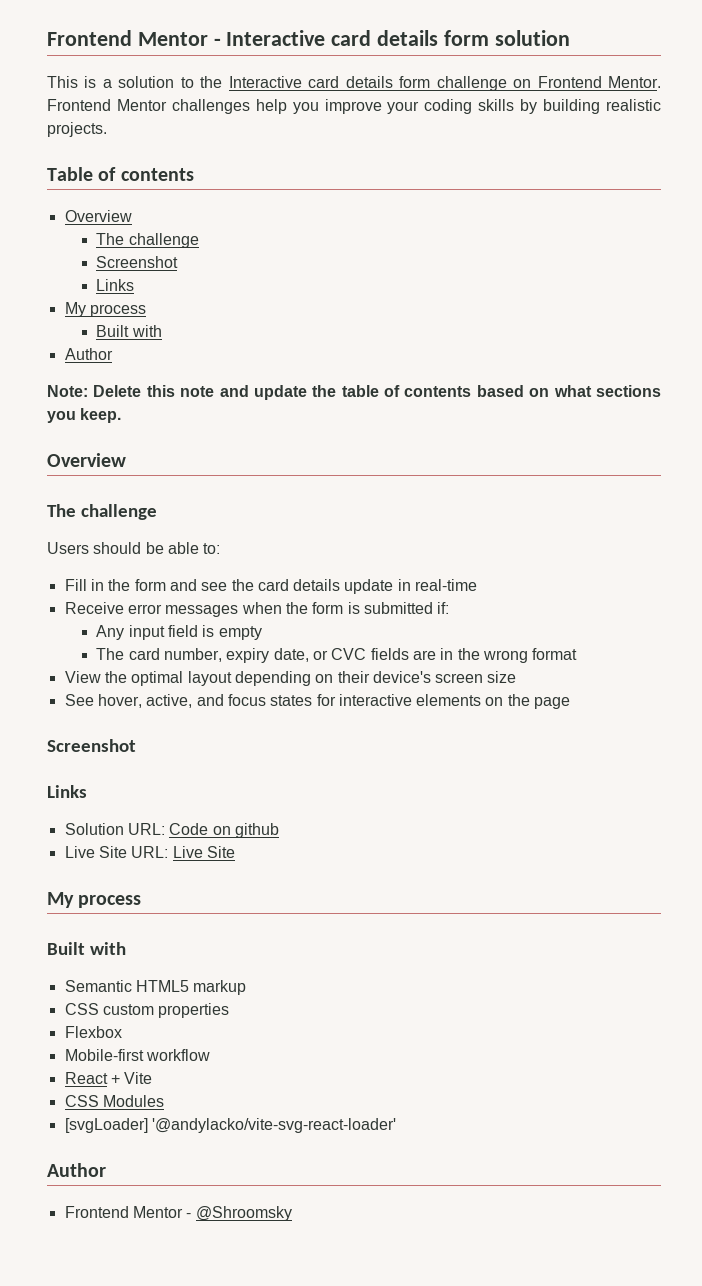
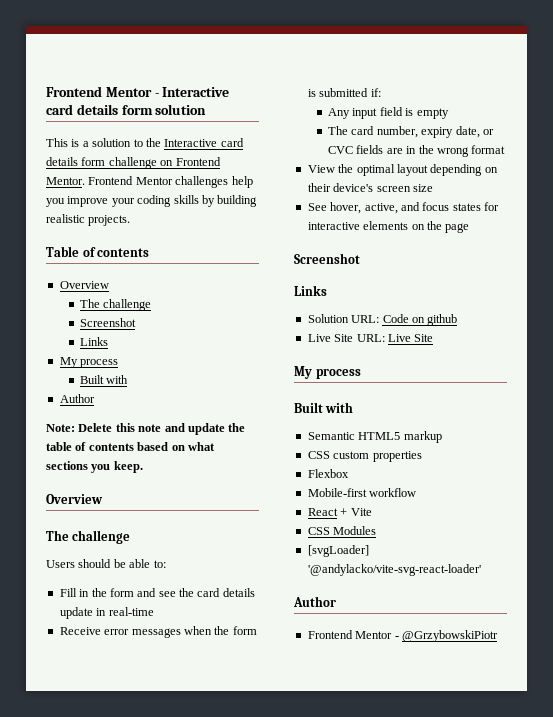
- Frontend Mentor - @Shroomsky
+ Frontend Mentor - @GrzybowskiPiotr

